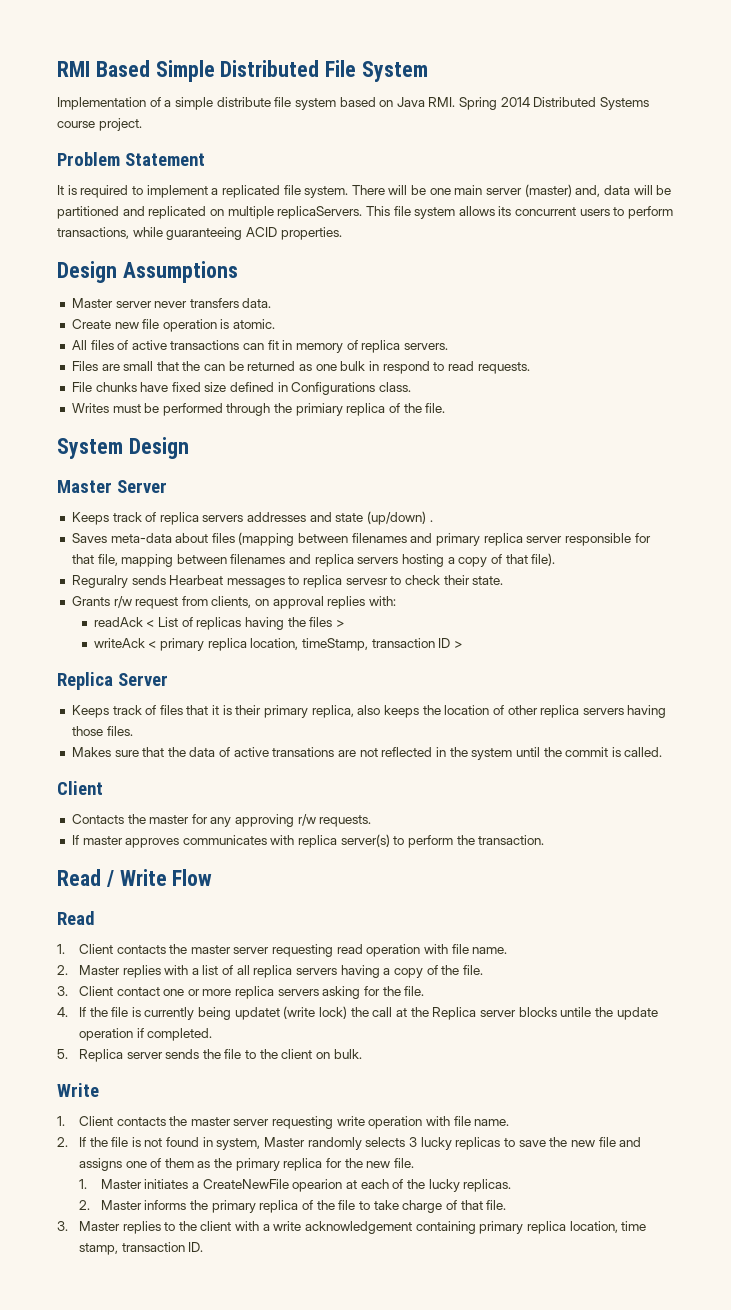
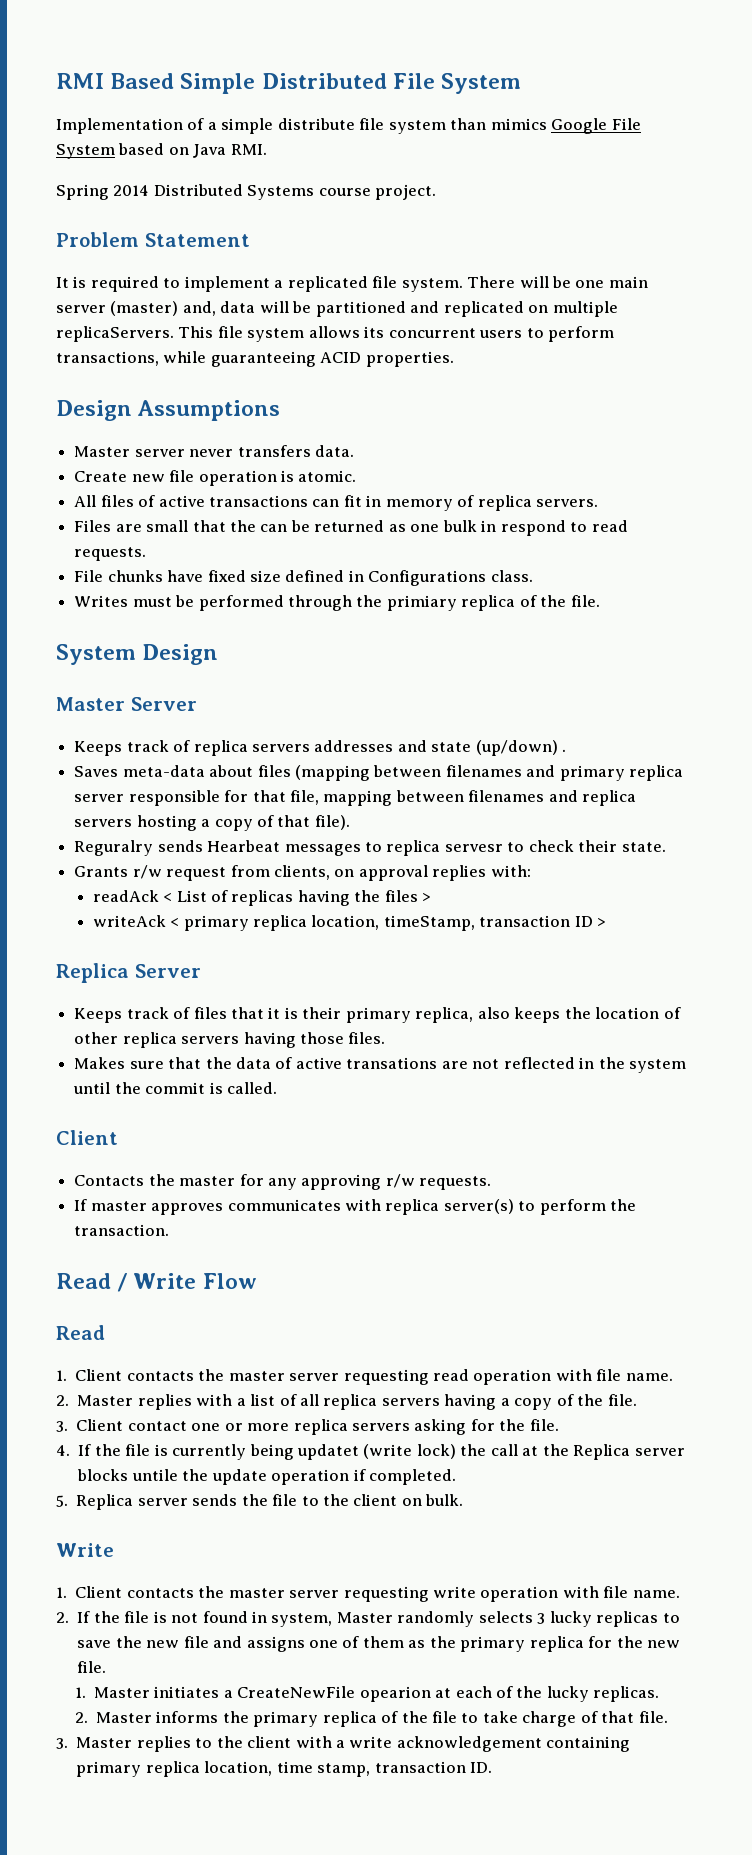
- Implementation of a simple distribute file system based on Java RMI. Spring 2014 Distributed Systems course project.
+ Implementation of a simple distribute file system than mimics Google File System based on Java RMI.
+ Spring 2014 Distributed Systems course project.

